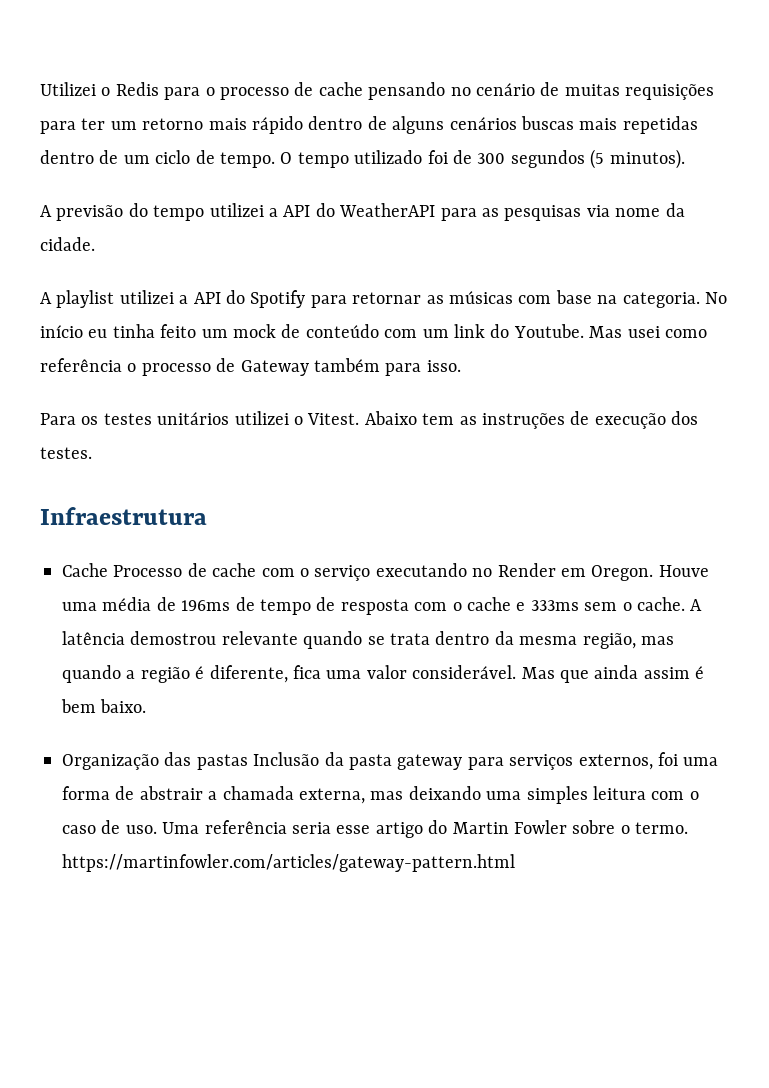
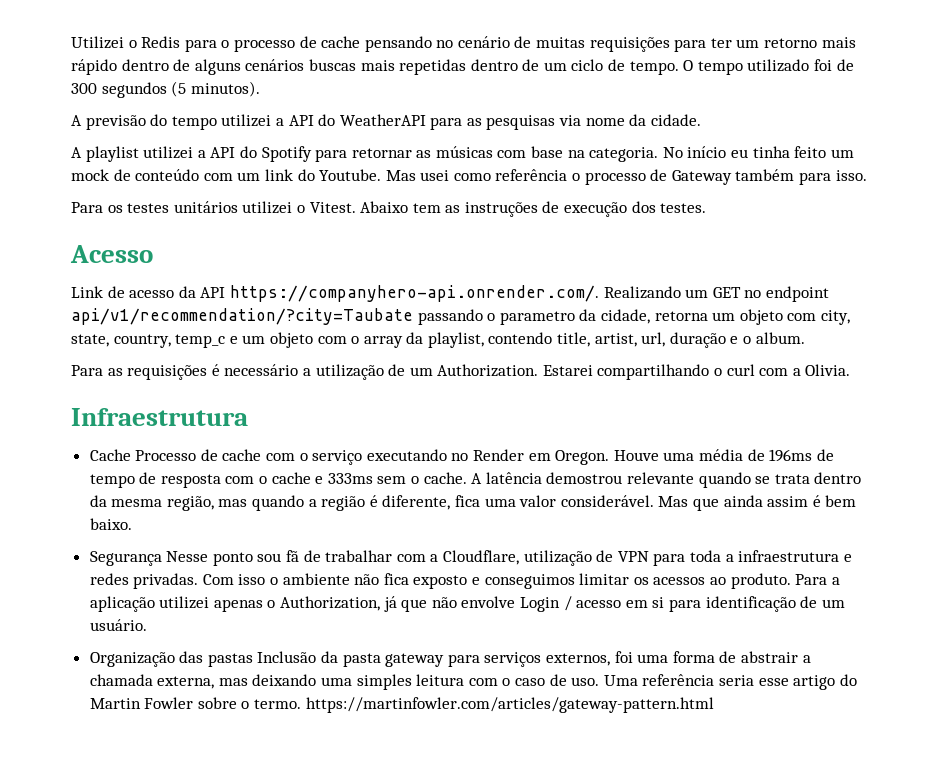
+ Acesso
+ Link de acesso da API https://companyhero-api.onrender.com/. Realizando um GET no endpoint api/v1/recommendation/?city=Taubate passando o parametro da cidade, retorna um objeto com city, state, country, temp_c e um objeto com o array da playlist, contendo title, artist, url, duração e o album.
+ Para as requisições é necessário a utilização de um Authorization. Estarei compartilhando o curl com a Olivia.
+ Segurança Nesse ponto sou fã de trabalhar com a Cloudflare, utilização de VPN para toda a infraestrutura e redes privadas. Com isso o ambiente não fica exposto e conseguimos limitar os acessos ao produto. Para a aplicação utilizei apenas o Authorization, já que não envolve Login / acesso em si para identificação de um usuário.

